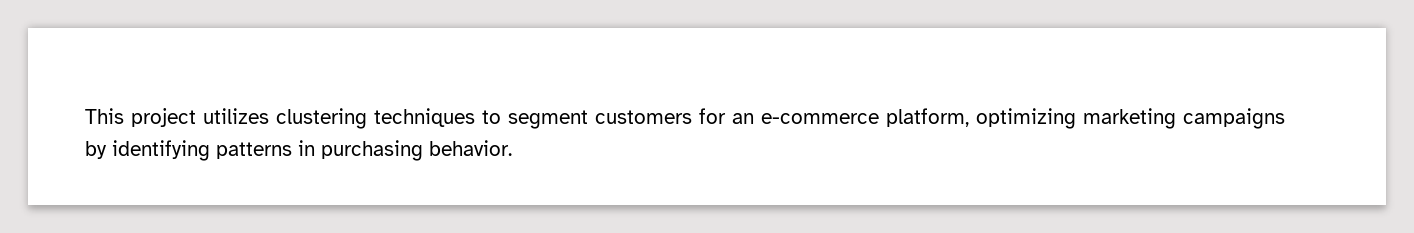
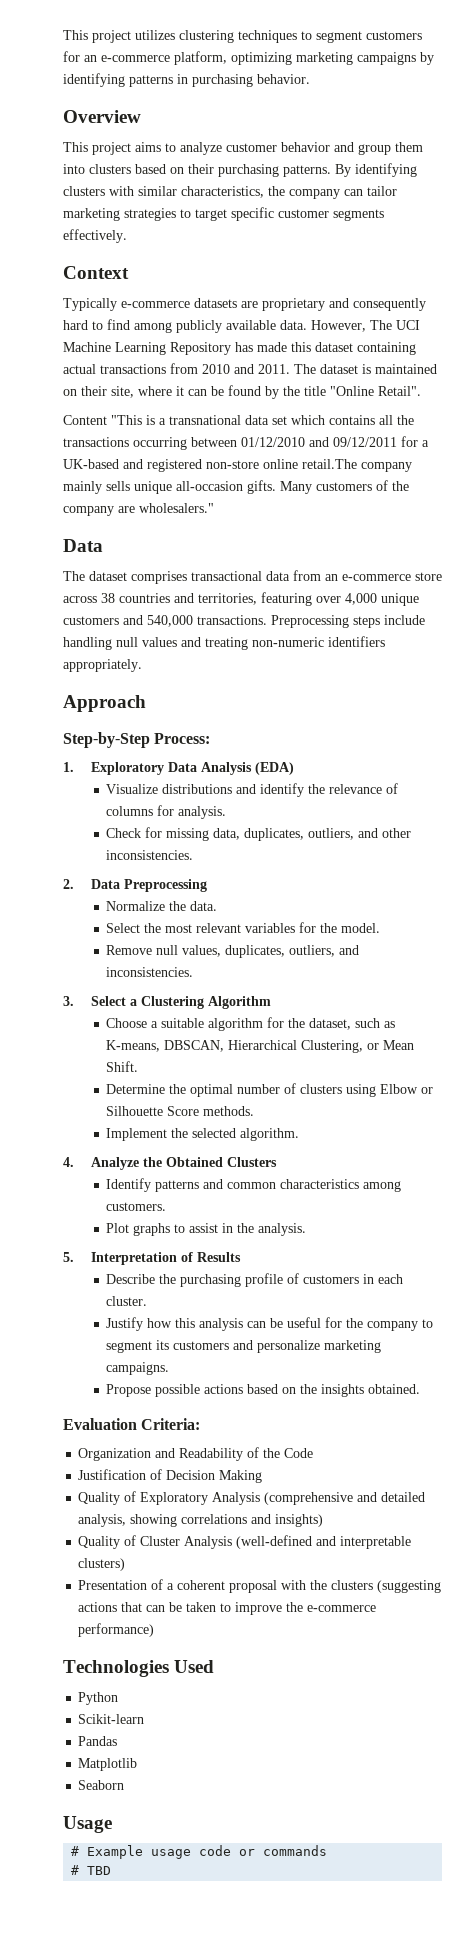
+ Overview
+ This project aims to analyze customer behavior and group them into clusters based on their purchasing patterns. By identifying clusters with similar characteristics, the company can tailor marketing strategies to target specific customer segments effectively.
+ Context
+ Typically e-commerce datasets are proprietary and consequently hard to find among publicly available data. However, The UCI Machine Learning Repository has made this dataset containing actual transactions from 2010 and 2011. The dataset is maintained on their site, where it can be found by the title "Online Retail".
+ Content "This is a transnational data set which contains all the transactions occurring between 01/12/2010 and 09/12/2011 for a UK-based and registered non-store online retail.The company mainly sells unique all-occasion gifts. Many customers of the company are wholesalers."
+ Data
+ The dataset comprises transactional data from an e-commerce store across 38 countries and territories, featuring over 4,000 unique customers and 540,000 transactions. Preprocessing steps include handling null values and treating non-numeric identifiers appropriately.
+ Approach
+ Step-by-Step Process:
+ 1. Exploratory Data Analysis (EDA)
+ Visualize distributions and identify the relevance of columns for analysis.
+ Check for missing data, duplicates, outliers, and other inconsistencies.
+ 2. Data Preprocessing
+ Normalize the data.
+ Select the most relevant variables for the model.
+ Remove null values, duplicates, outliers, and inconsistencies.
+ 3. Select a Clustering Algorithm
+ Choose a suitable algorithm for the dataset, such as K-means, DBSCAN, Hierarchical Clustering, or Mean Shift.
+ Determine the optimal number of clusters using Elbow or Silhouette Score methods.
+ Implement the selected algorithm.
+ 4. Analyze the Obtained Clusters
+ Identify patterns and common characteristics among customers.
+ Plot graphs to assist in the analysis.
+ 5. Interpretation of Results
+ Describe the purchasing profile of customers in each cluster.
+ Justify how this analysis can be useful for the company to segment its customers and personalize marketing campaigns.
+ Propose possible actions based on the insights obtained.
+ Evaluation Criteria:
+ Organization and Readability of the Code
+ Justification of Decision Making
+ Quality of Exploratory Analysis (comprehensive and detailed analysis, showing correlations and insights)
+ Quality of Cluster Analysis (well-defined and interpretable clusters)
+ Presentation of a coherent proposal with the clusters (suggesting actions that can be taken to improve the e-commerce performance)
+ Technologies Used
+ Python
+ Scikit-learn
+ Pandas
+ Matplotlib
+ Seaborn
+ Usage
+ # Example usage code or commands
+ # TBD

